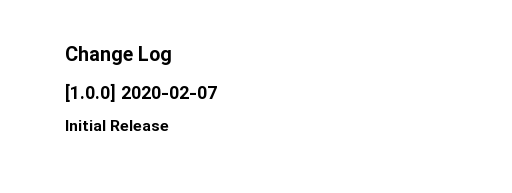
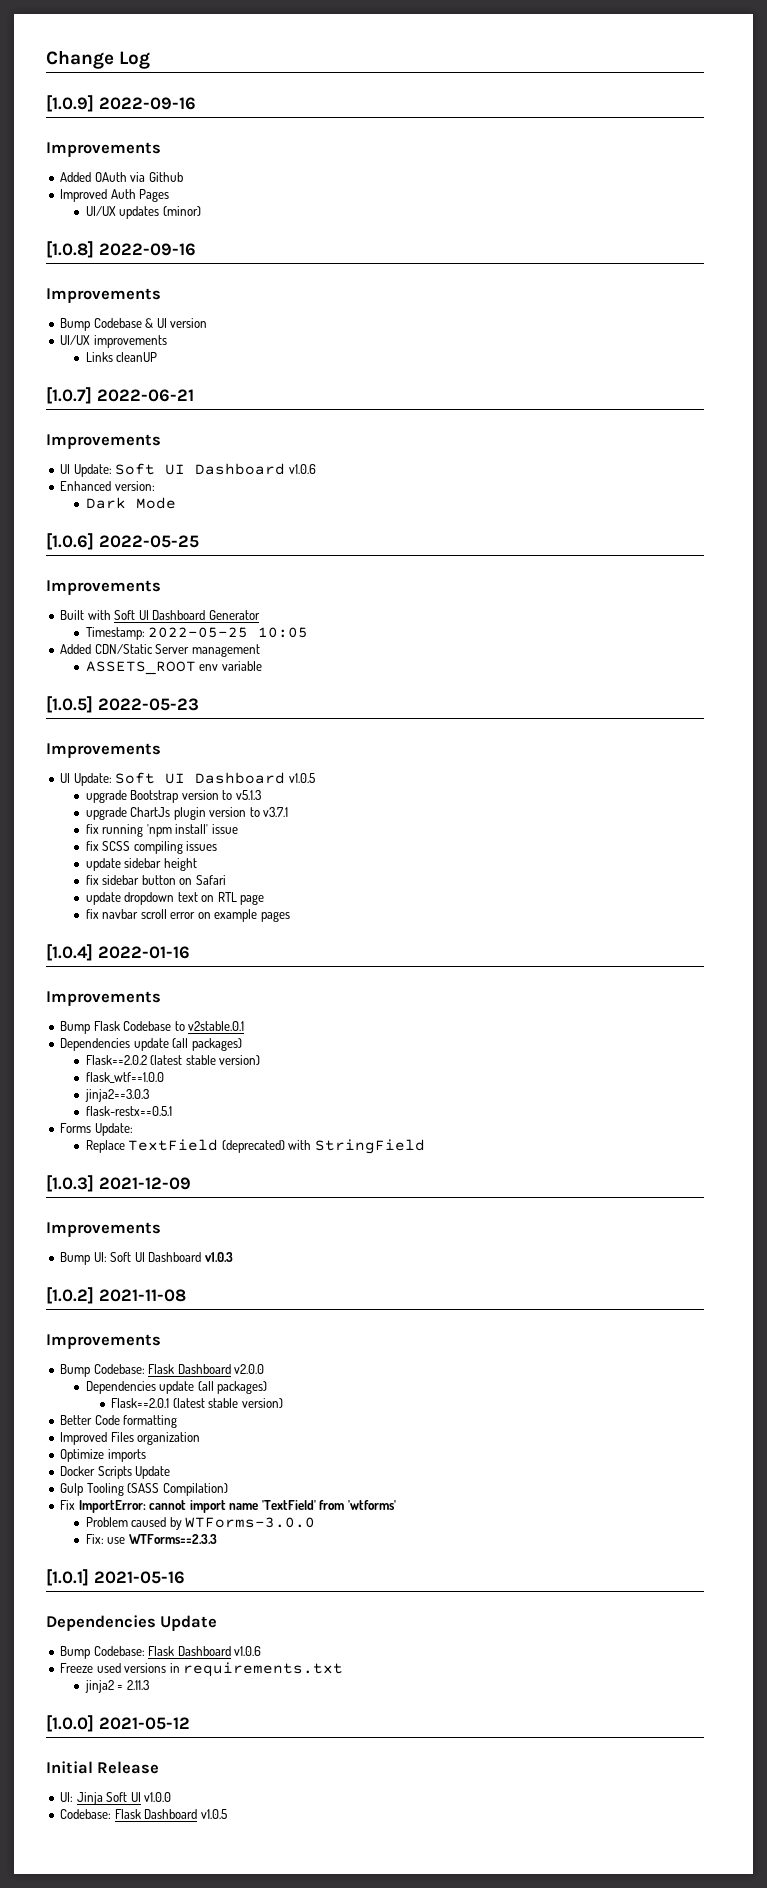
+ [1.0.9] 2022-09-16
+ Improvements
+ Added OAuth via Github
+ Improved Auth Pages
+ UI/UX updates (minor)
+ [1.0.8] 2022-09-16
+ Improvements
+ Bump Codebase & UI version
+ UI/UX improvements
+ Links cleanUP
+ [1.0.7] 2022-06-21
+ Improvements
+ UI Update: Soft UI Dashboard v1.0.6
+ Enhanced version:
+ Dark Mode
+ [1.0.6] 2022-05-25
+ Improvements
+ Built with Soft UI Dashboard Generator
+ Timestamp: 2022-05-25 10:05
+ Added CDN/Static Server management
+ ASSETS_ROOT env variable
+ [1.0.5] 2022-05-23
+ Improvements
+ UI Update: Soft UI Dashboard v1.0.5
+ upgrade Bootstrap version to v5.1.3
+ upgrade ChartJs plugin version to v3.7.1
+ fix running 'npm install' issue
+ fix SCSS compiling issues
+ update sidebar height
+ fix sidebar button on Safari
+ update dropdown text on RTL page
+ fix navbar scroll error on example pages
+ [1.0.4] 2022-01-16
+ Improvements
+ Bump Flask Codebase to v2stable.0.1
+ Dependencies update (all packages)
+ Flask==2.0.2 (latest stable version)
+ flask_wtf==1.0.0
+ jinja2==3.0.3
+ flask-restx==0.5.1
+ Forms Update:
+ Replace TextField (deprecated) with StringField
+ [1.0.3] 2021-12-09
+ Improvements
+ Bump UI: Soft UI Dashboard v1.0.3
+ [1.0.2] 2021-11-08
+ Improvements
+ Bump Codebase: Flask Dashboard v2.0.0
+ Dependencies update (all packages)
+ Flask==2.0.1 (latest stable version)
+ Better Code formatting
+ Improved Files organization
+ Optimize imports
+ Docker Scripts Update
+ Gulp Tooling (SASS Compilation)
+ Fix ImportError: cannot import name 'TextField' from 'wtforms'
+ Problem caused by WTForms-3.0.0
+ Fix: use WTForms==2.3.3
+ [1.0.1] 2021-05-16
+ Dependencies Update
+ Bump Codebase: Flask Dashboard v1.0.6
+ Freeze used versions in requirements.txt
+ jinja2 = 2.11.3
- [1.0.0] 2020-02-07
+ [1.0.0] 2021-05-12
+ UI: Jinja Soft UI v1.0.0
+ Codebase: Flask Dashboard v1.0.5

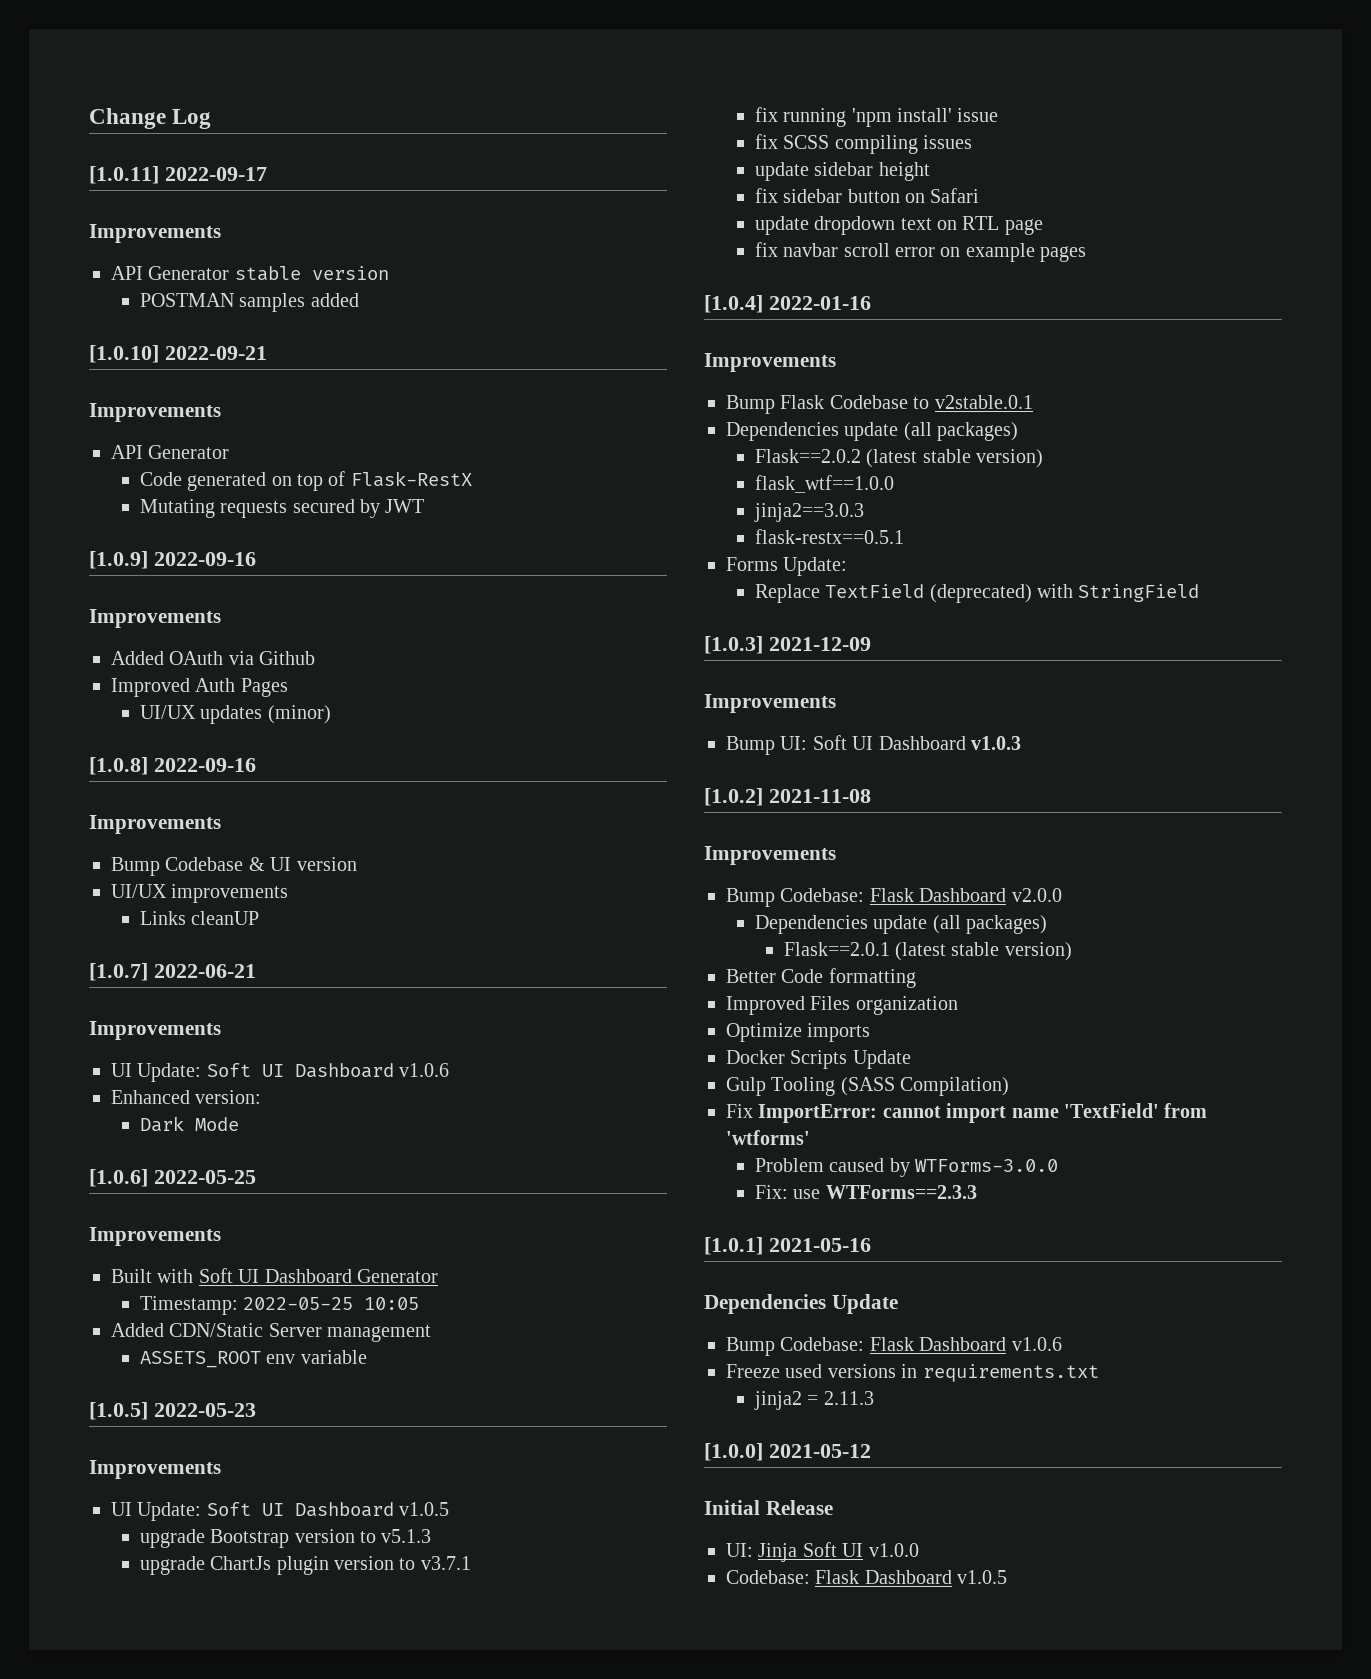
+ [1.0.11] 2022-09-17
+ Improvements
+ API Generator stable version
+ POSTMAN samples added
+ [1.0.10] 2022-09-21
+ Improvements
+ API Generator
+ Code generated on top of Flask-RestX
+ Mutating requests secured by JWT

